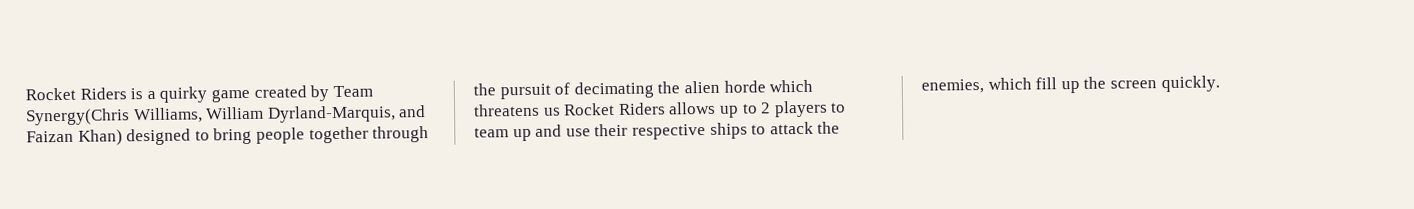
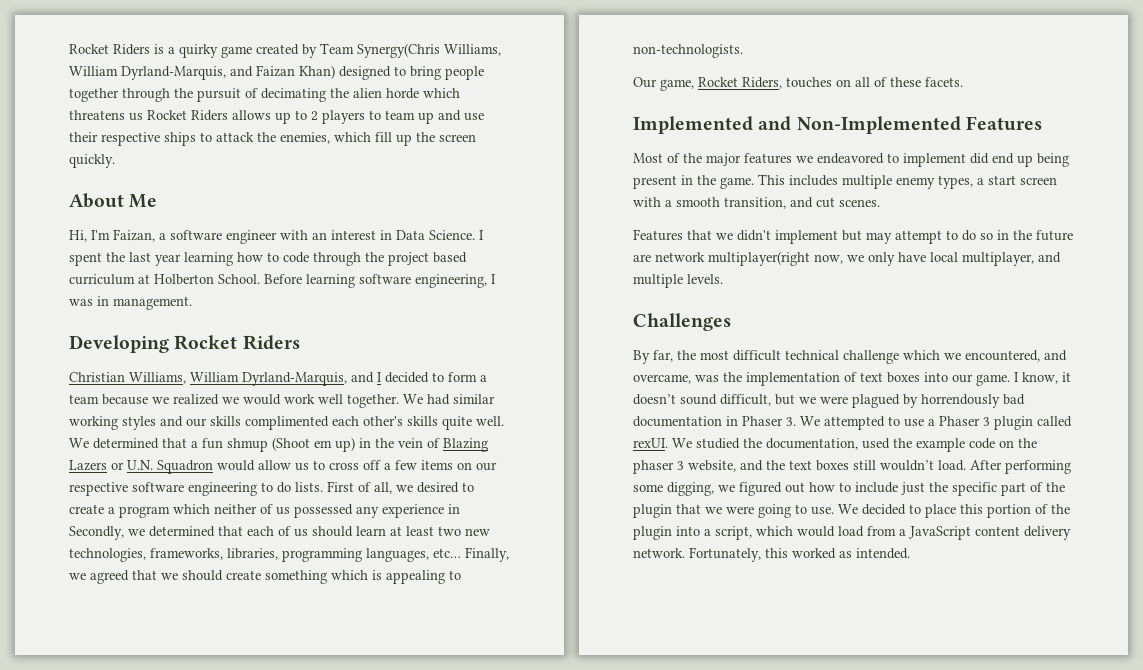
+ About Me
+ Hi, I'm Faizan, a software engineer with an interest in Data Science. I spent the last year learning how to code through the project based curriculum at Holberton School. Before learning software engineering, I was in management.
+ Developing Rocket Riders
+ Christian Williams, William Dyrland-Marquis, and I decided to form a team because we realized we would work well together. We had similar working styles and our skills complimented each other's skills quite well. We determined that a fun shmup (Shoot em up) in the vein of Blazing Lazers or U.N. Squadron would allow us to cross off a few items on our respective software engineering to do lists. First of all, we desired to create a program which neither of us possessed any experience in Secondly, we determined that each of us should learn at least two new technologies, frameworks, libraries, programming languages, etc… Finally, we agreed that we should create something which is appealing to non-technologists.
+ Our game, Rocket Riders, touches on all of these facets.
+ Implemented and Non-Implemented Features
+ Most of the major features we endeavored to implement did end up being present in the game. This includes multiple enemy types, a start screen with a smooth transition, and cut scenes.
+ Features that we didn't implement but may attempt to do so in the future are network multiplayer(right now, we only have local multiplayer, and multiple levels.
+ Challenges
+ By far, the most difficult technical challenge which we encountered, and overcame, was the implementation of text boxes into our game. I know, it doesn’t sound difficult, but we were plagued by horrendously bad documentation in Phaser 3. We attempted to use a Phaser 3 plugin called rexUI. We studied the documentation, used the example code on the phaser 3 website, and the text boxes still wouldn’t load. After performing some digging, we figured out how to include just the specific part of the plugin that we were going to use. We decided to place this portion of the plugin into a script, which would load from a JavaScript content delivery network. Fortunately, this worked as intended.

